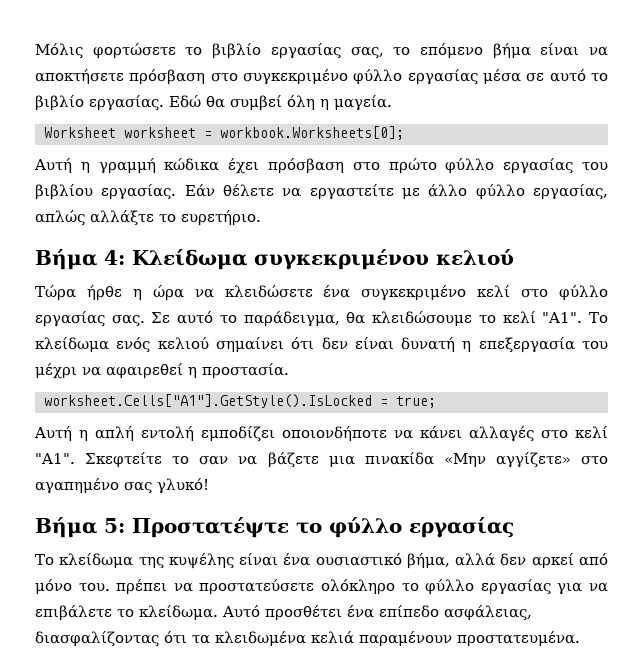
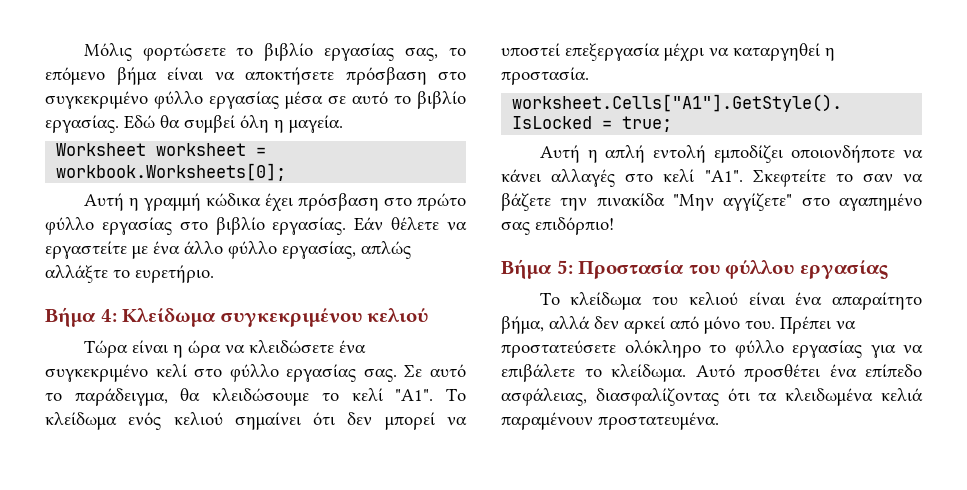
- Αυτή η γραμμή κώδικα έχει πρόσβαση στο πρώτο φύλλο εργασίας του βιβλίου εργασίας.
+ Αυτή η γραμμή κώδικα έχει πρόσβαση στο πρώτο φύλλο εργασίας στο βιβλίο εργασίας.
- Εάν θέλετε να εργαστείτε με άλλο φύλλο εργασίας, απλώς αλλάξτε το ευρετήριο.
+ Εάν θέλετε να εργαστείτε με ένα άλλο φύλλο εργασίας, απλώς αλλάξτε το ευρετήριο.
- Τώρα ήρθε η ώρα να κλειδώσετε ένα συγκεκριμένο κελί στο φύλλο εργασίας σας.
+ Τώρα είναι η ώρα να κλειδώσετε ένα συγκεκριμένο κελί στο φύλλο εργασίας σας.
- Σε αυτό το παράδειγμα, θα κλειδώσουμε το κελί "A1". Το κλείδωμα ενός κελιού σημαίνει ότι δεν είναι δυνατή η επεξεργασία του μέχρι να αφαιρεθεί η προστασία.
+ Σε αυτό το παράδειγμα, θα κλειδώσουμε το κελί "A1". Το κλείδωμα ενός κελιού σημαίνει ότι δεν μπορεί να υποστεί επεξεργασία μέχρι να καταργηθεί η προστασία.
- Αυτή η απλή εντολή εμποδίζει οποιονδήποτε να κάνει αλλαγές στο κελί "A1". Σκεφτείτε το σαν να βάζετε μια πινακίδα «Μην αγγίζετε» στο αγαπημένο σας γλυκό!
+ Αυτή η απλή εντολή εμποδίζει οποιονδήποτε να κάνει αλλαγές στο κελί "A1". Σκεφτείτε το σαν να βάζετε την πινακίδα "Μην αγγίζετε" στο αγαπημένο σας επιδόρπιο!
- Βήμα 5: Προστατέψτε το φύλλο εργασίας
+ Βήμα 5: Προστασία του φύλλου εργασίας
- Το κλείδωμα της κυψέλης είναι ένα ουσιαστικό βήμα, αλλά δεν αρκεί από μόνο του. πρέπει να προστατεύσετε ολόκληρο το φύλλο εργασίας για να επιβάλετε το κλείδωμα.
+ Το κλείδωμα του κελιού είναι ένα απαραίτητο βήμα, αλλά δεν αρκεί από μόνο του. Πρέπει να προστατεύσετε ολόκληρο το φύλλο εργασίας για να επιβάλετε το κλείδωμα.

